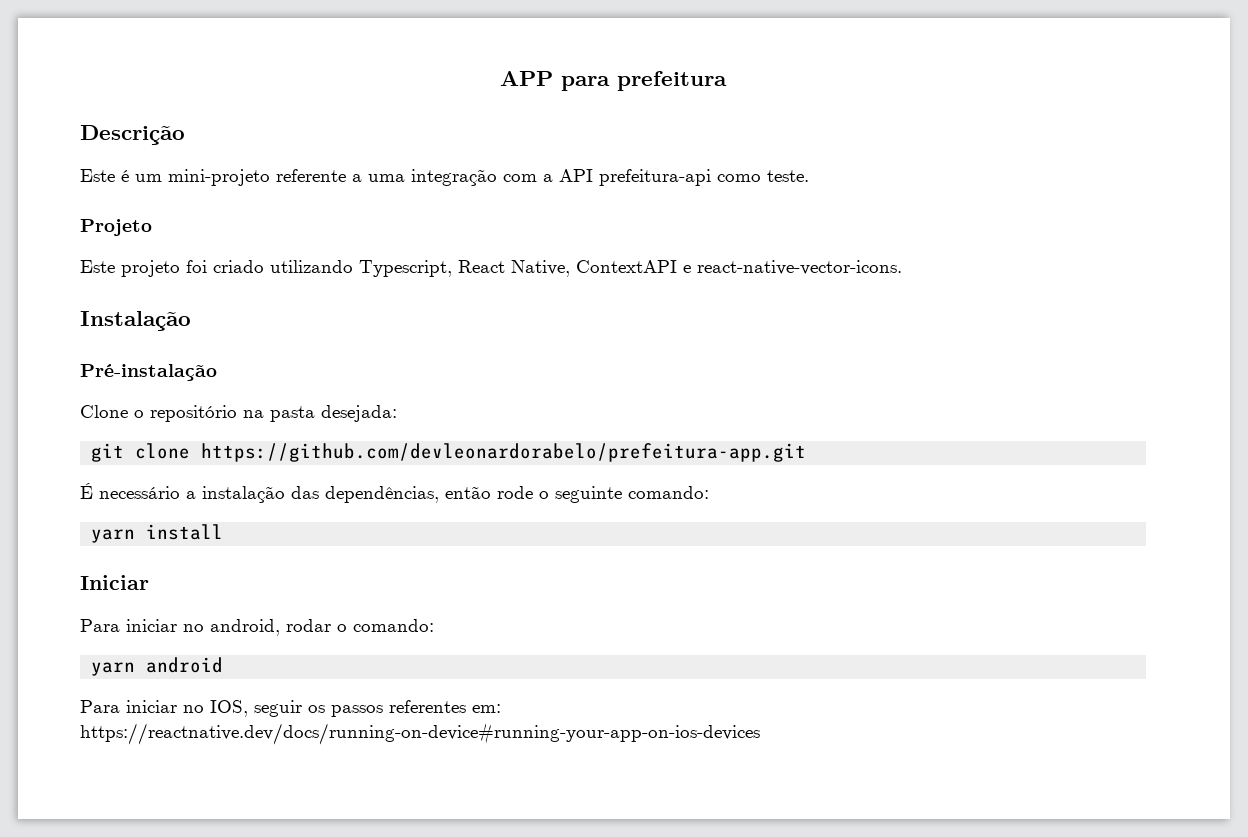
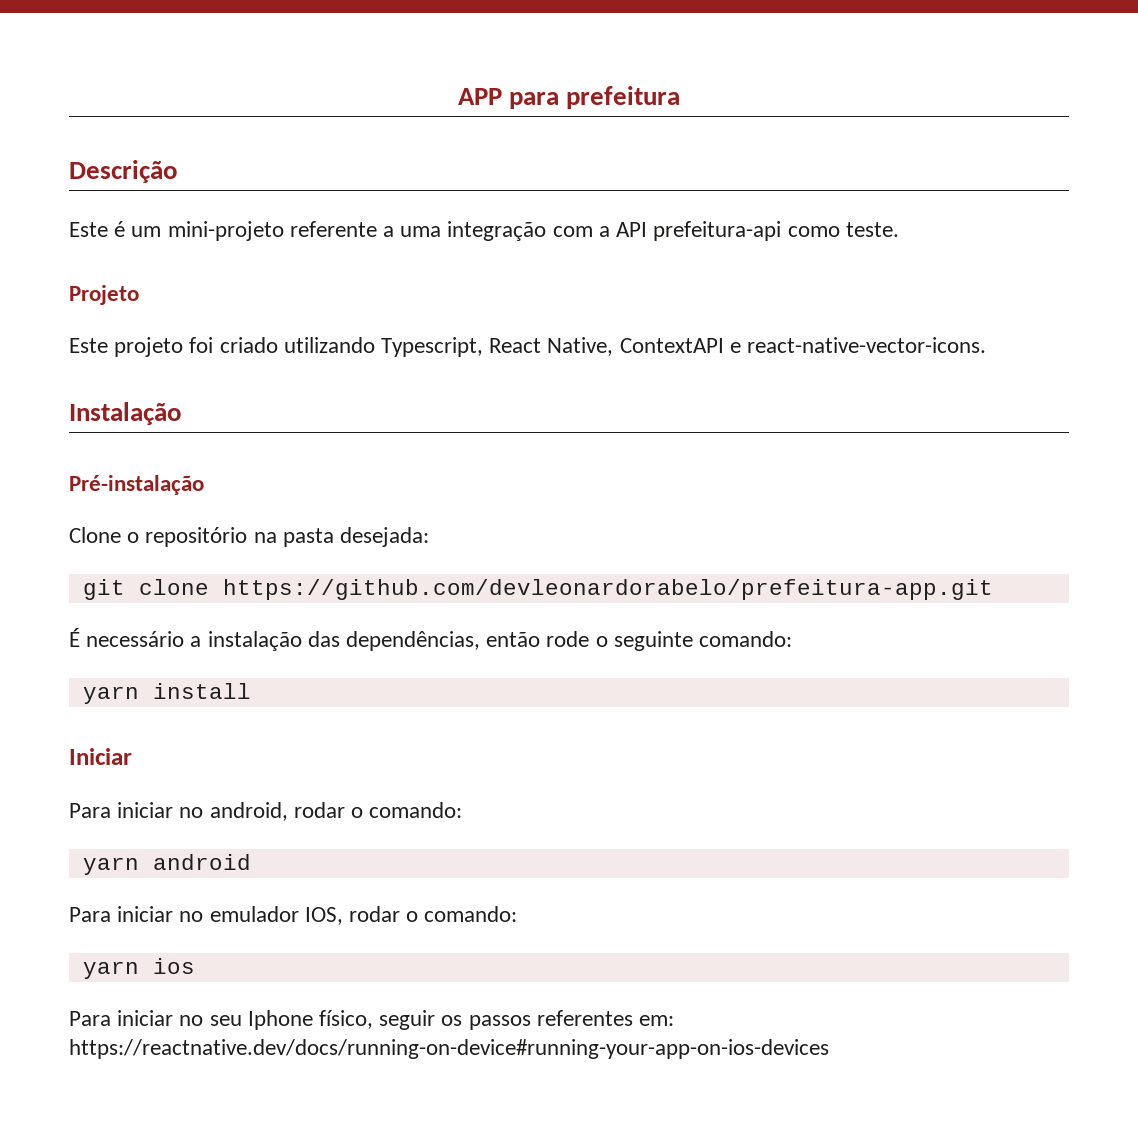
- Para iniciar no IOS, seguir os passos referentes em: https://reactnative.dev/docs/running-on-device#running-your-app-on-ios-devices
+ Para iniciar no emulador IOS, rodar o comando:
+ yarn ios
+ Para iniciar no seu Iphone físico, seguir os passos referentes em: https://reactnative.dev/docs/running-on-device#running-your-app-on-ios-devices

